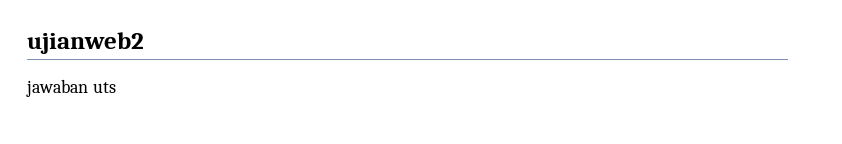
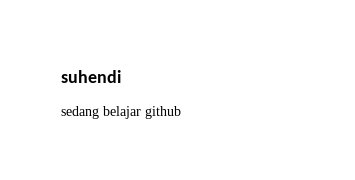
- ujianweb2
- jawaban uts
+ suhendi
+ sedang belajar github

